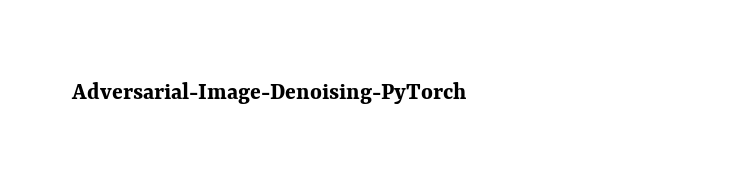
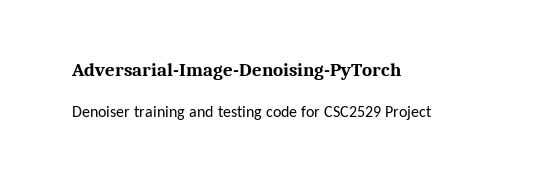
+ Denoiser training and testing code for CSC2529 Project

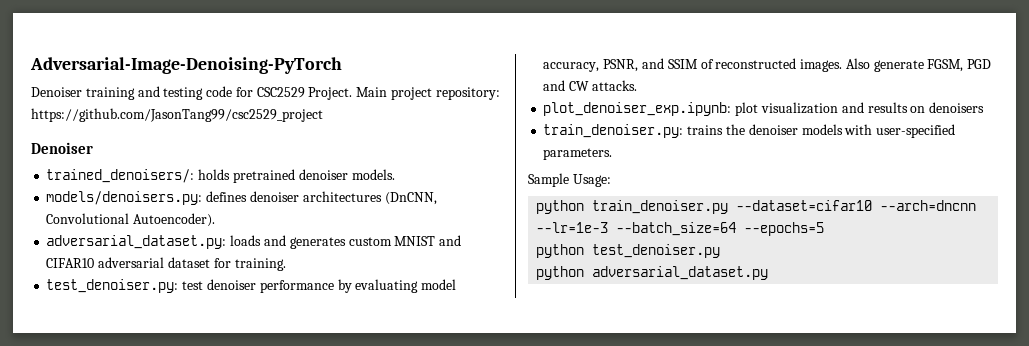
- Denoiser training and testing code for CSC2529 Project
+ Denoiser training and testing code for CSC2529 Project. Main project repository: https://github.com/JasonTang99/csc2529_project
+ Denoiser
+ trained_denoisers/: holds pretrained denoiser models.
+ models/denoisers.py: defines denoiser architectures (DnCNN, Convolutional Autoencoder).
+ adversarial_dataset.py: loads and generates custom MNIST and CIFAR10 adversarial dataset for training.
+ test_denoiser.py: test denoiser performance by evaluating model accuracy, PSNR, and SSIM of reconstructed images. Also generate FGSM, PGD and CW attacks.
+ plot_denoiser_exp.ipynb: plot visualization and results on denoisers
+ train_denoiser.py: trains the denoiser models with user-specified parameters.
+ Sample Usage:
+ python train_denoiser.py --dataset=cifar10 --arch=dncnn --lr=1e-3 --batch_size=64 --epochs=5
+ python test_denoiser.py
+ python adversarial_dataset.py

